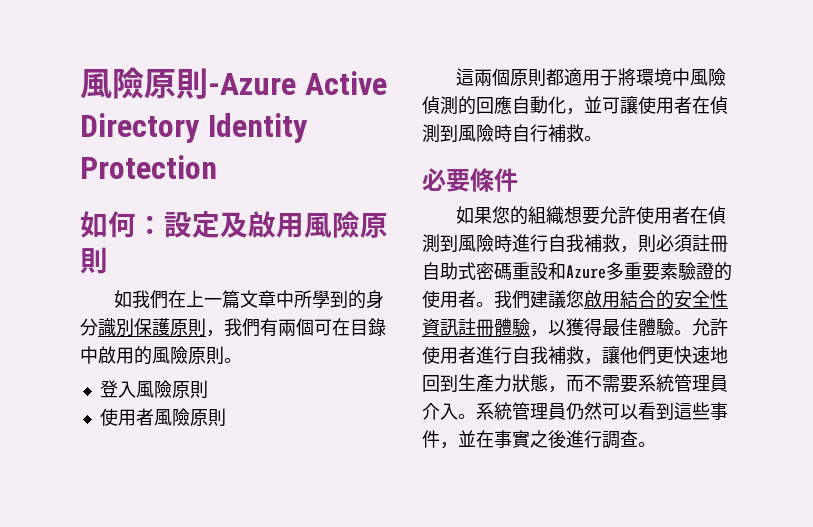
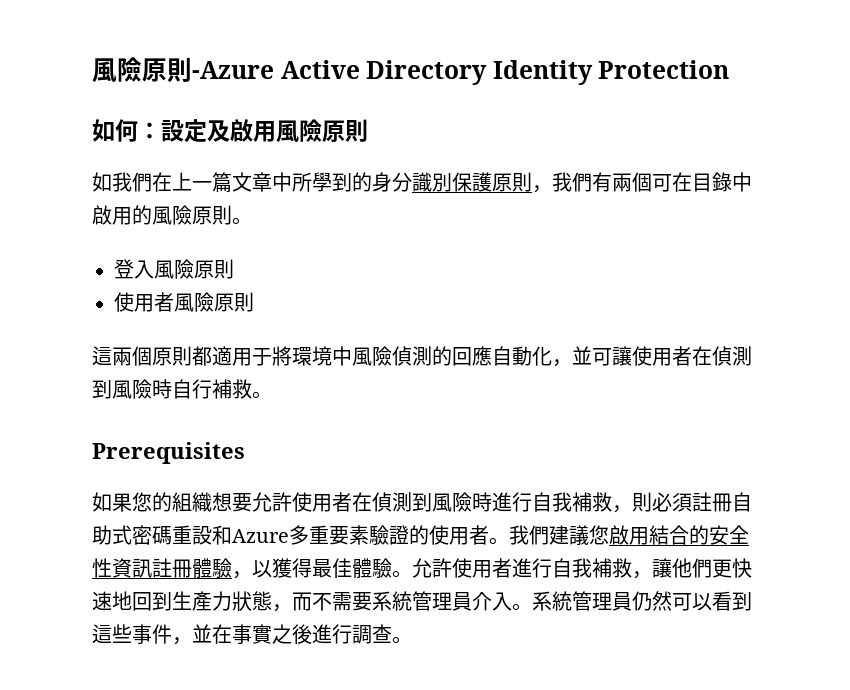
- 必要條件
+ Prerequisites

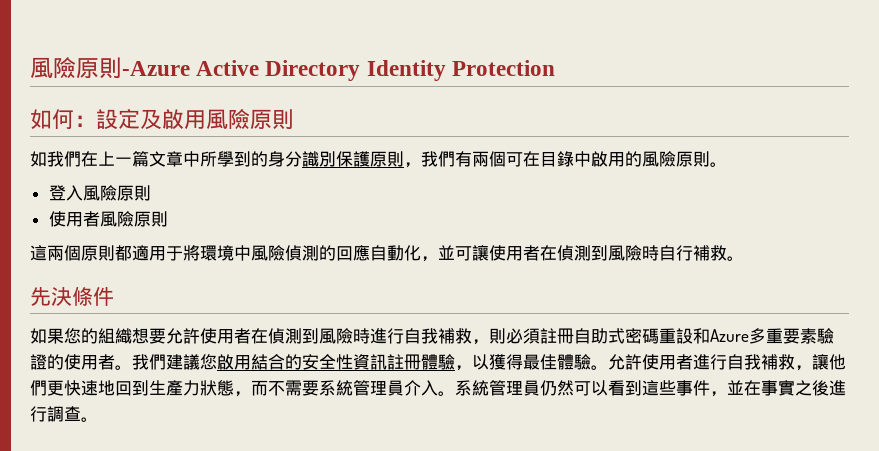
- Prerequisites
+ 先決條件

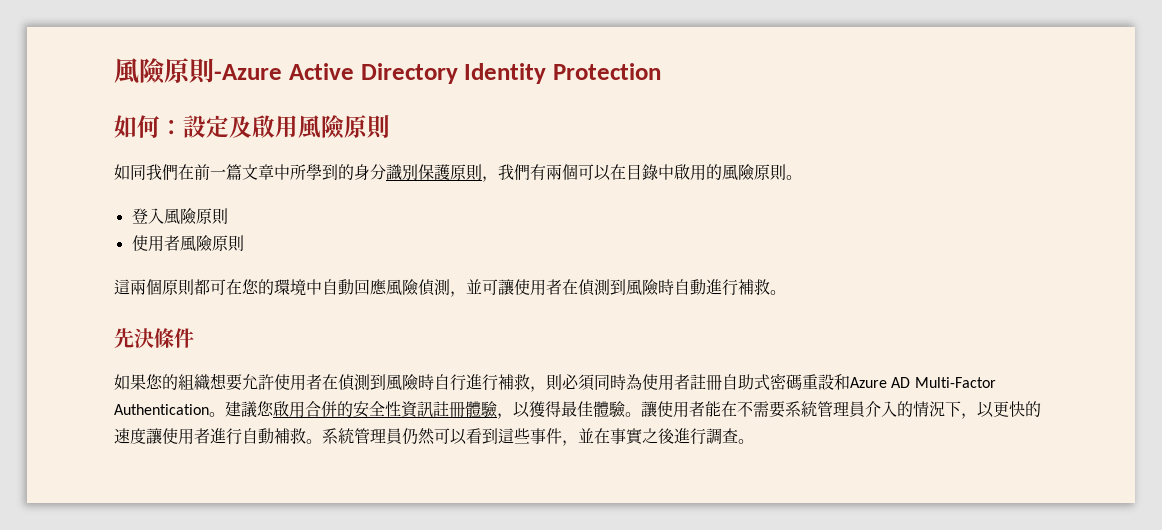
- 如我們在上一篇文章中所學到的身分識別保護原則，我們有兩個可在目錄中啟用的風險原則。
+ 如同我們在前一篇文章中所學到的身分識別保護原則，我們有兩個可以在目錄中啟用的風險原則。
- 這兩個原則都適用于將環境中風險偵測的回應自動化，並可讓使用者在偵測到風險時自行補救。
+ 這兩個原則都可在您的環境中自動回應風險偵測，並可讓使用者在偵測到風險時自動進行補救。
- 如果您的組織想要允許使用者在偵測到風險時進行自我補救，則必須註冊自助式密碼重設和Azure多重要素驗證的使用者。我們建議您啟用結合的安全性資訊註冊體驗，以獲得最佳體驗。
+ 如果您的組織想要允許使用者在偵測到風險時自行進行補救，則必須同時為使用者註冊自助式密碼重設和Azure AD Multi-Factor Authentication。建議您啟用合併的安全性資訊註冊體驗，以獲得最佳體驗。
- 允許使用者進行自我補救，讓他們更快速地回到生產力狀態，而不需要系統管理員介入。
+ 讓使用者能在不需要系統管理員介入的情況下，以更快的速度讓使用者進行自動補救。

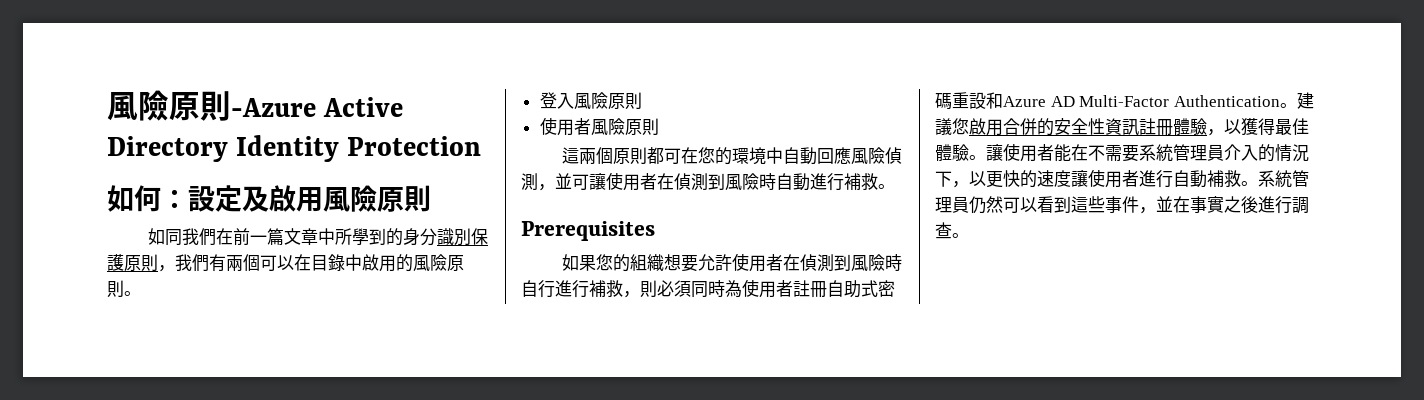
- 先決條件
+ Prerequisites

